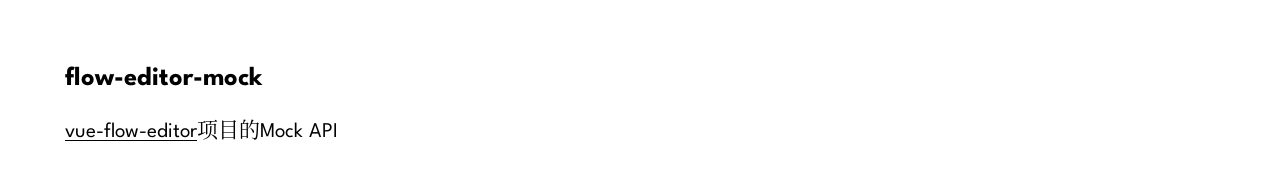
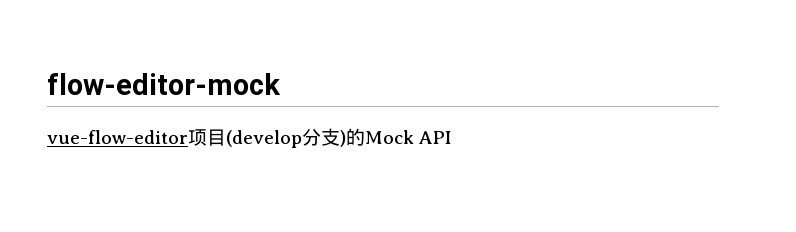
- vue-flow-editor项目的Mock API
+ vue-flow-editor项目(develop分支)的Mock API

